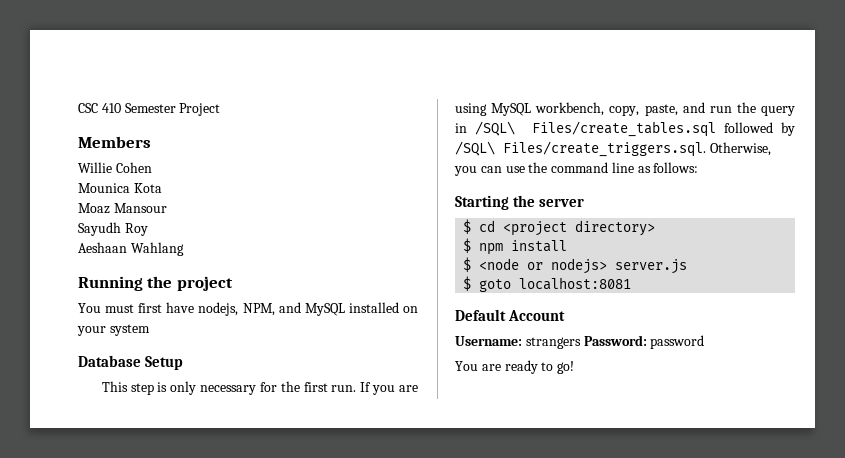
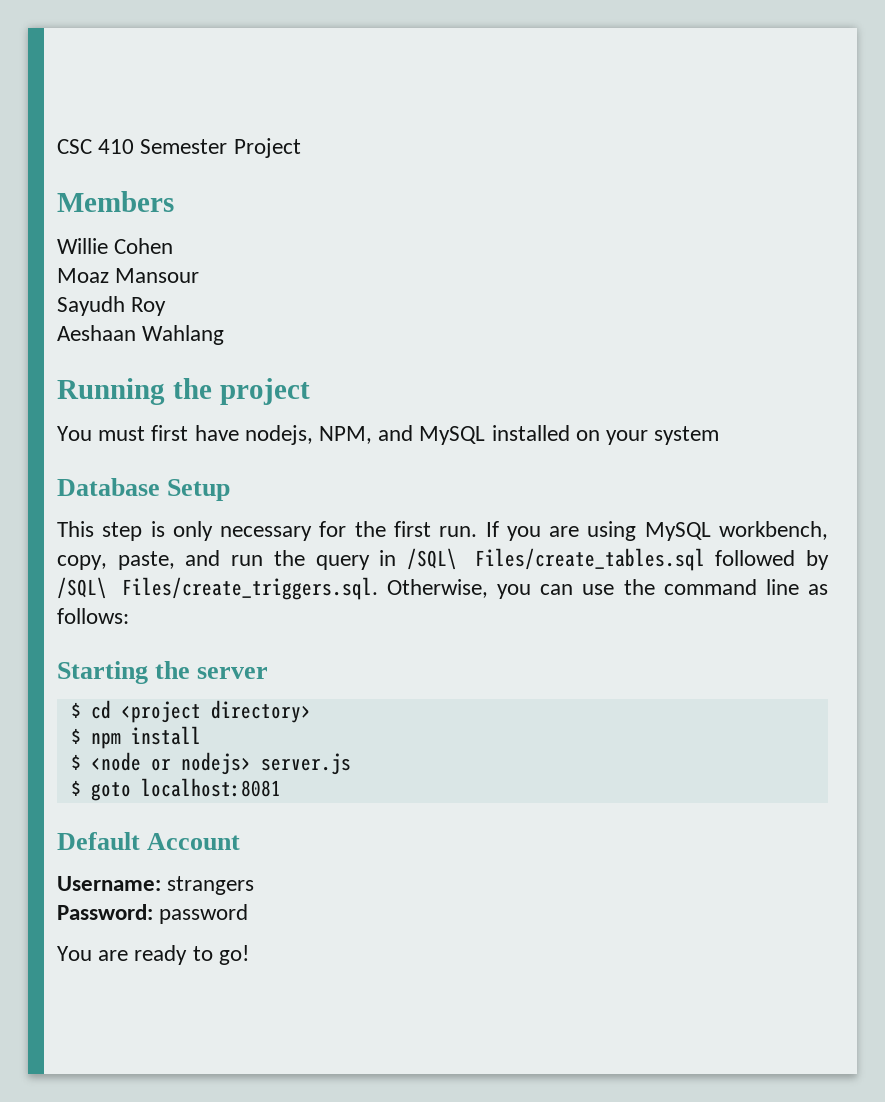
- Mounica Kota
- Username: strangers Password: password
+ Username: strangers
+ Password: password

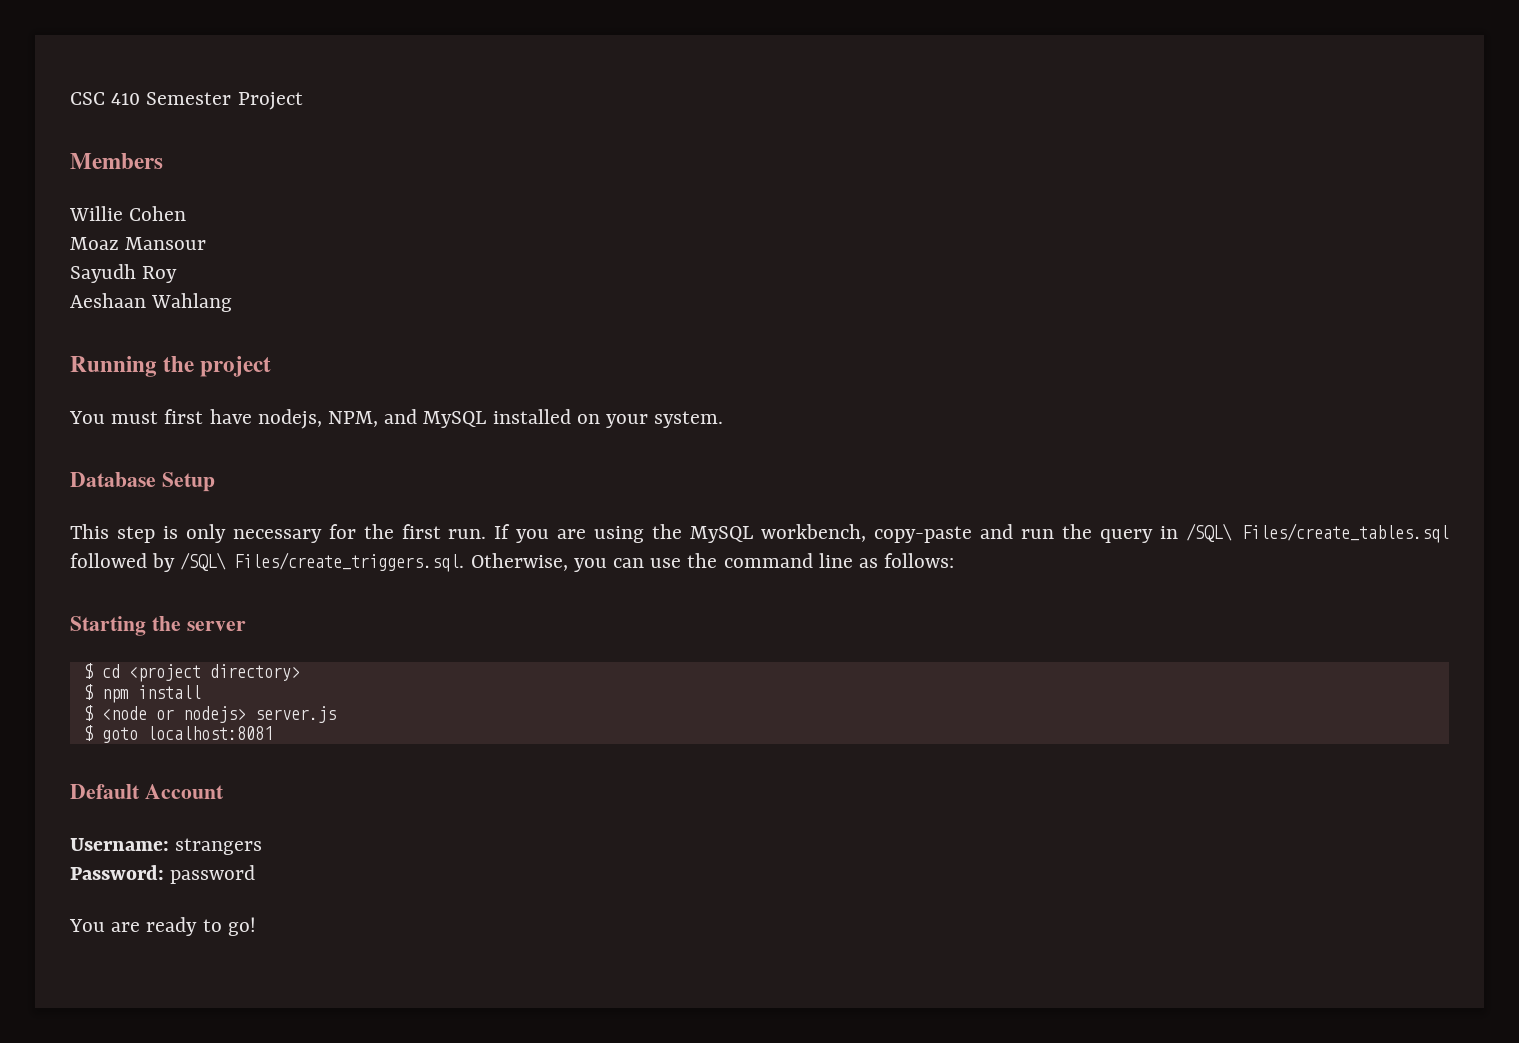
- You must first have nodejs, NPM, and MySQL installed on your system
+ You must first have nodejs, NPM, and MySQL installed on your system.
- If you are using MySQL workbench, copy, paste, and run the query in /SQL\ Files/create_tables.sql followed by /SQL\ Files/create_triggers.sql. Otherwise, you can use the command line as follows:
+ If you are using the MySQL workbench, copy-paste and run the query in /SQL\ Files/create_tables.sql followed by /SQL\ Files/create_triggers.sql. Otherwise, you can use the command line as follows:

